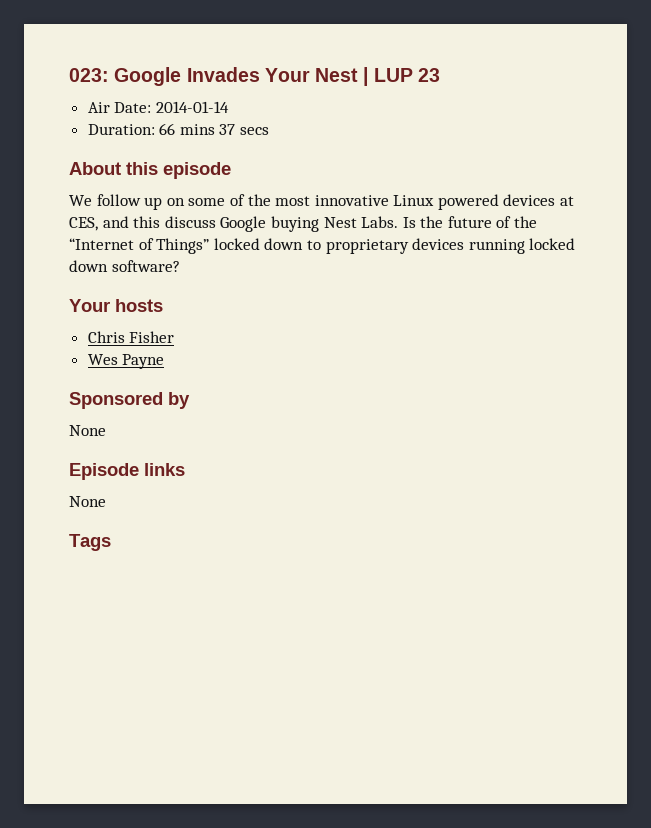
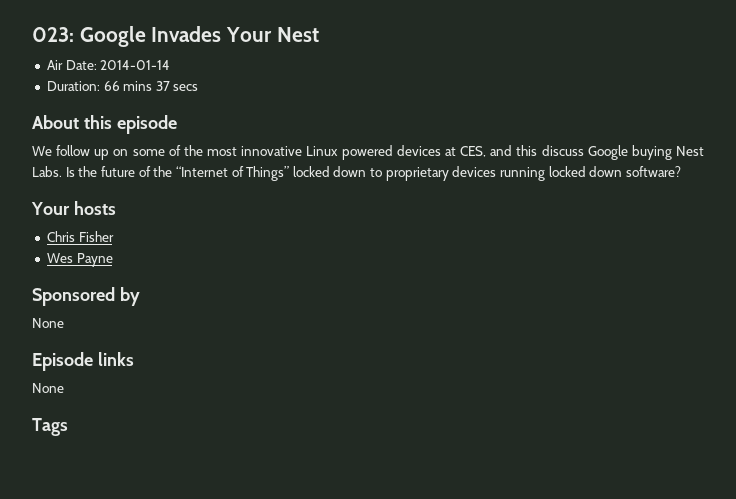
- 023: Google Invades Your Nest | LUP 23
+ 023: Google Invades Your Nest

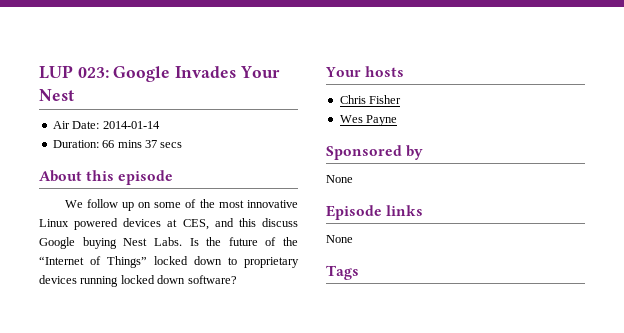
- 023: Google Invades Your Nest
+ LUP 023: Google Invades Your Nest

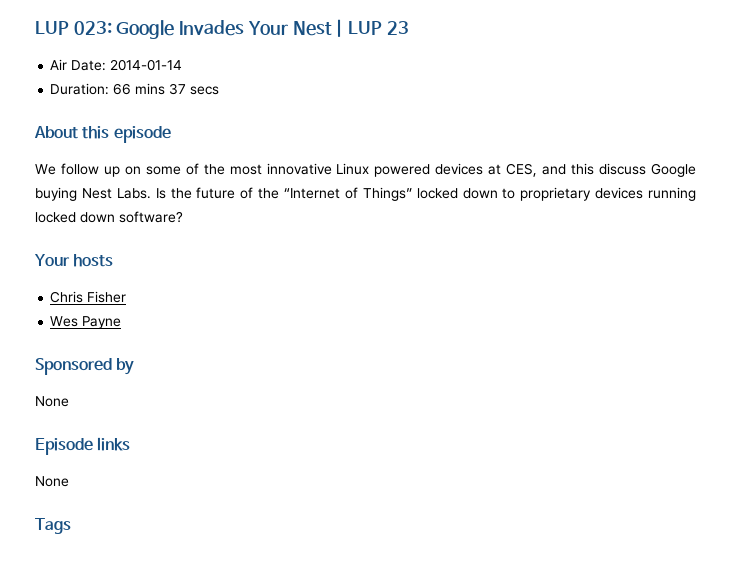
- LUP 023: Google Invades Your Nest
+ LUP 023: Google Invades Your Nest | LUP 23

